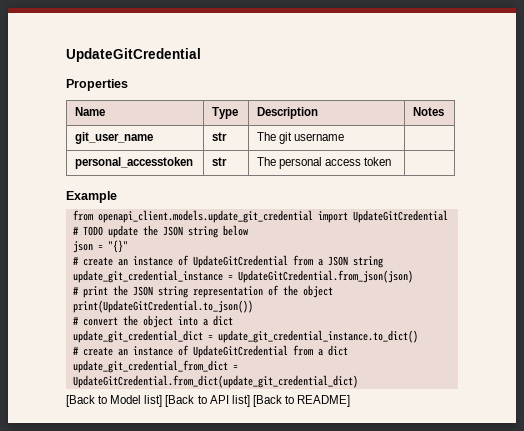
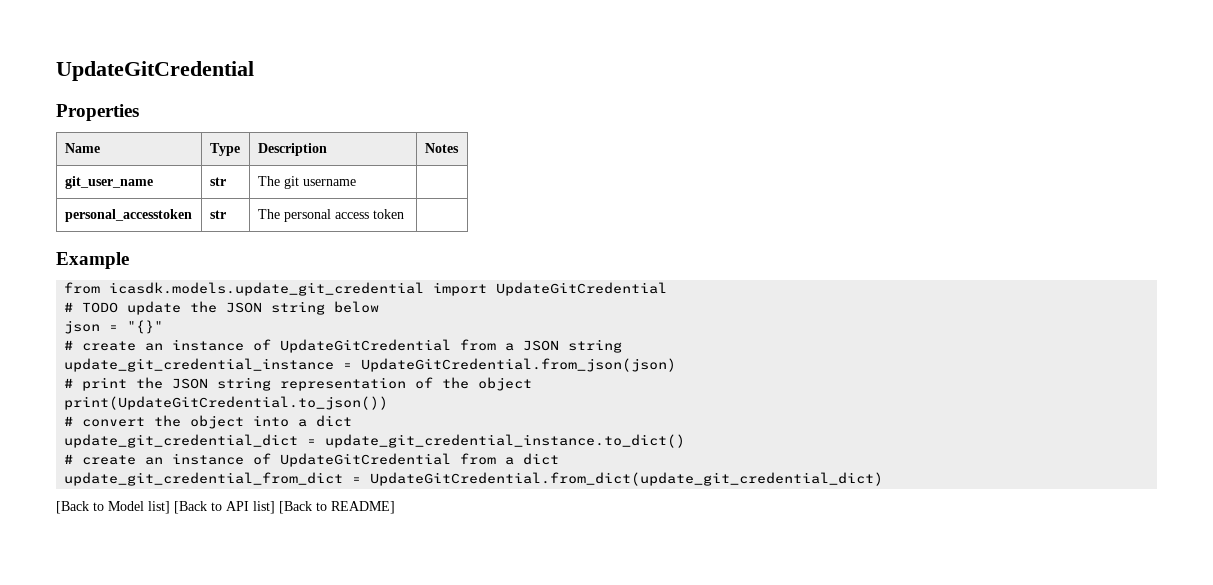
- from openapi_client.models.update_git_credential import UpdateGitCredential
+ from icasdk.models.update_git_credential import UpdateGitCredential

